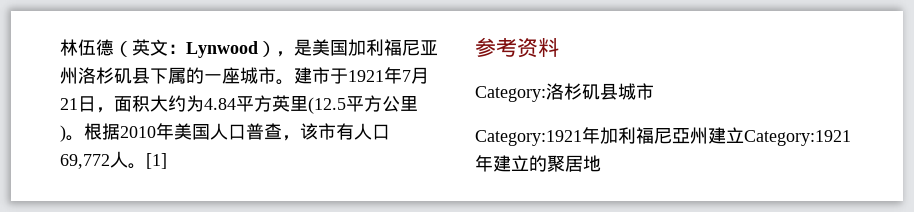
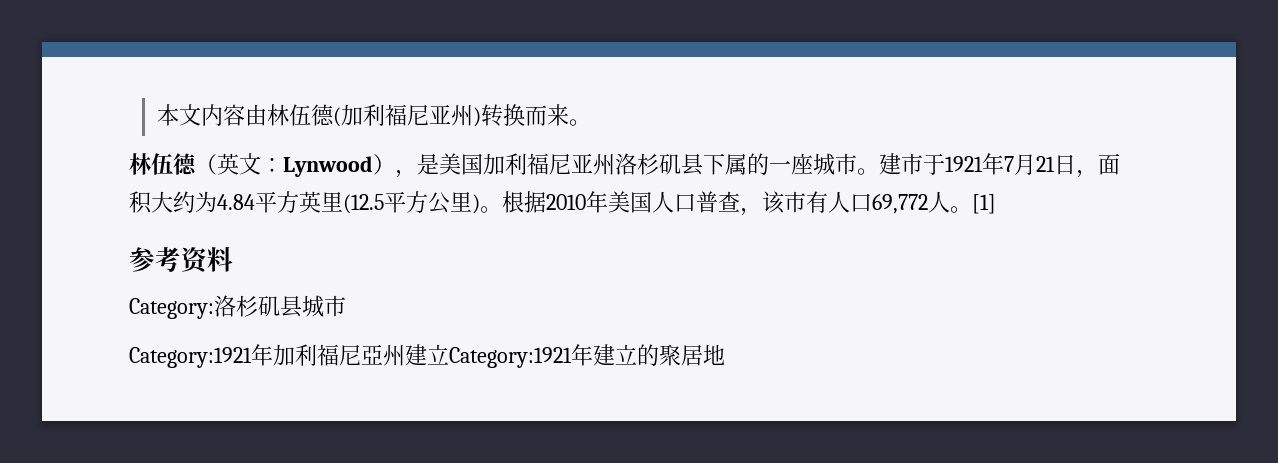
+ 本文内容由林伍德(加利福尼亚州)转换而来。

